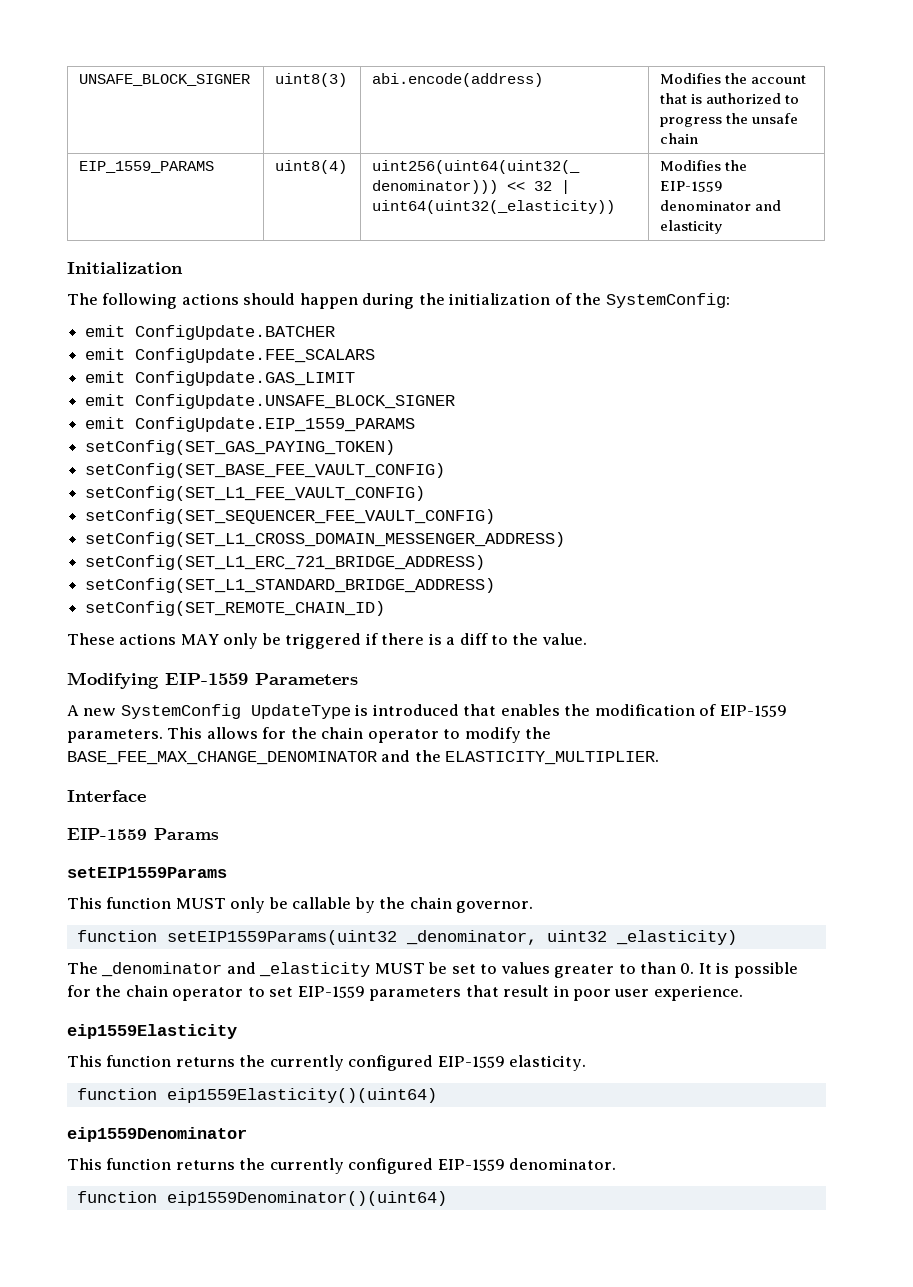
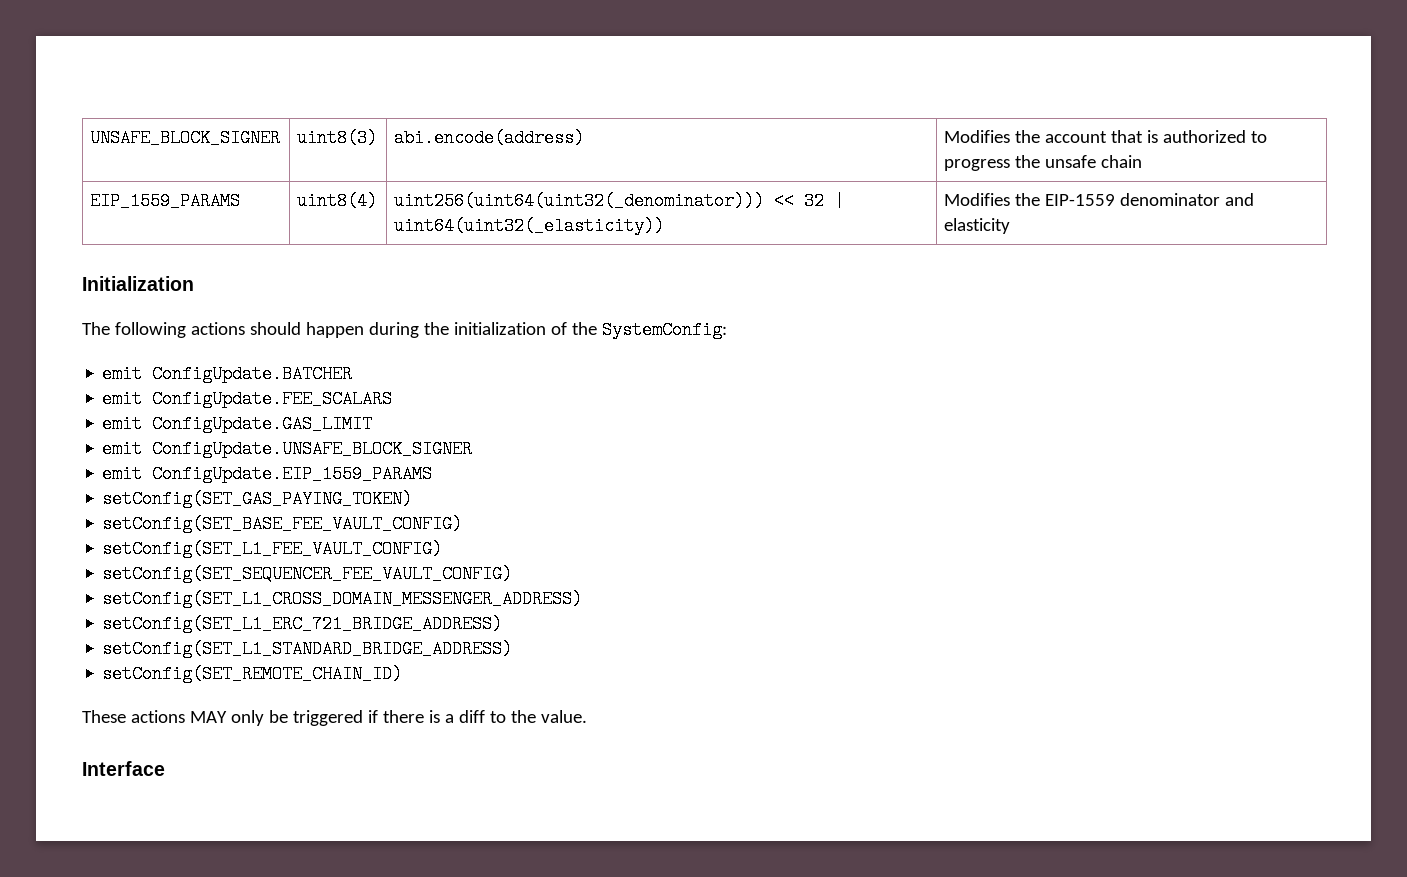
- Modifying EIP-1559 Parameters
- A new SystemConfig UpdateType is introduced that enables the modification of EIP-1559 parameters. This allows for the chain operator to modify the BASE_FEE_MAX_CHANGE_DENOMINATOR and the ELASTICITY_MULTIPLIER.
  Interface
- EIP-1559 Params
- setEIP1559Params
- This function MUST only be callable by the chain governor.
- function setEIP1559Params(uint32 _denominator, uint32 _elasticity)
- The _denominator and _elasticity MUST be set to values greater to than 0. It is possible for the chain operator to set EIP-1559 parameters that result in poor user experience.
- eip1559Elasticity
- This function returns the currently configured EIP-1559 elasticity.
- function eip1559Elasticity()(uint64)
- eip1559Denominator
- This function returns the currently configured EIP-1559 denominator.
- function eip1559Denominator()(uint64)

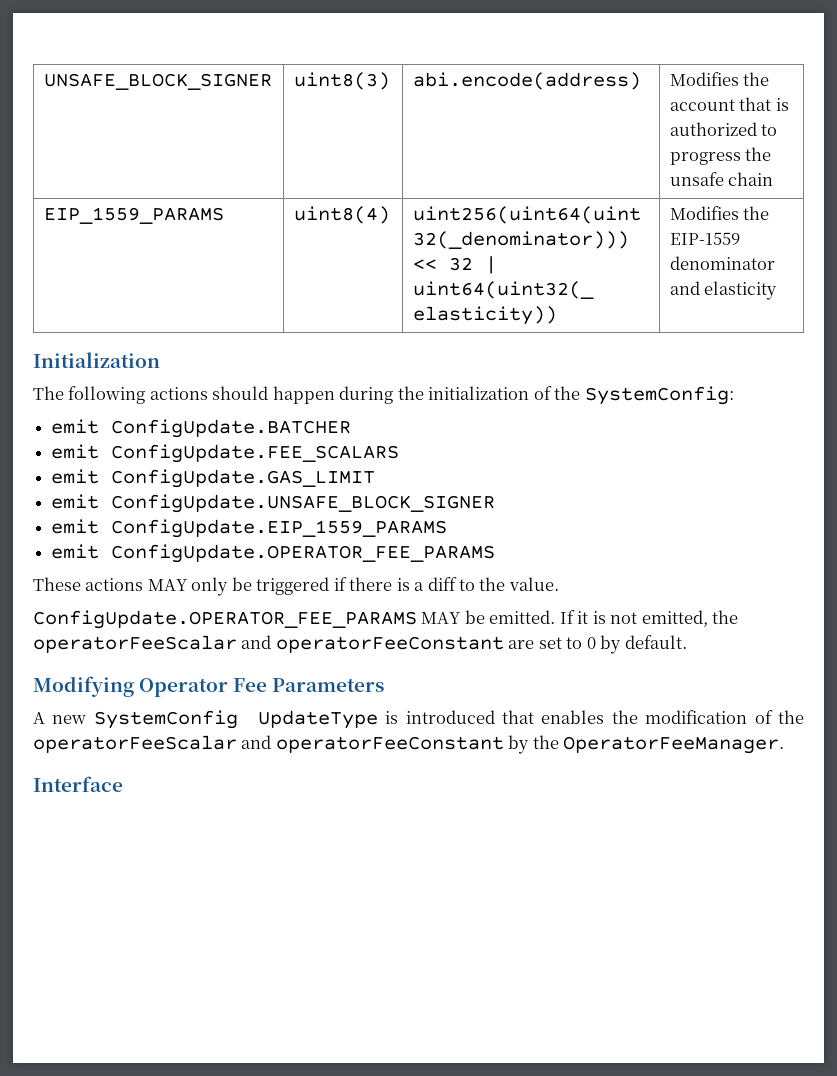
- setConfig(SET_GAS_PAYING_TOKEN)
- setConfig(SET_BASE_FEE_VAULT_CONFIG)
- setConfig(SET_L1_FEE_VAULT_CONFIG)
- setConfig(SET_SEQUENCER_FEE_VAULT_CONFIG)
- setConfig(SET_L1_CROSS_DOMAIN_MESSENGER_ADDRESS)
- setConfig(SET_L1_ERC_721_BRIDGE_ADDRESS)
- setConfig(SET_L1_STANDARD_BRIDGE_ADDRESS)
- setConfig(SET_REMOTE_CHAIN_ID)
+ emit ConfigUpdate.OPERATOR_FEE_PARAMS
+ ConfigUpdate.OPERATOR_FEE_PARAMS MAY be emitted. If it is not emitted, the operatorFeeScalar and operatorFeeConstant are set to 0 by default.
+ Modifying Operator Fee Parameters
+ A new SystemConfig UpdateType is introduced that enables the modification of the operatorFeeScalar and operatorFeeConstant by the OperatorFeeManager.

